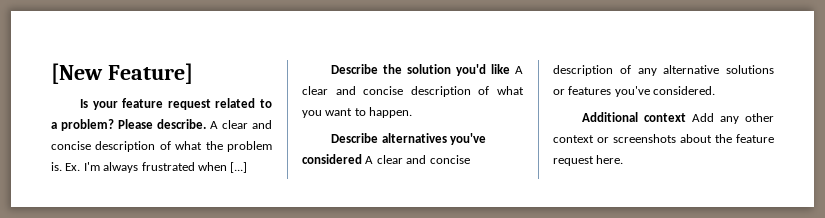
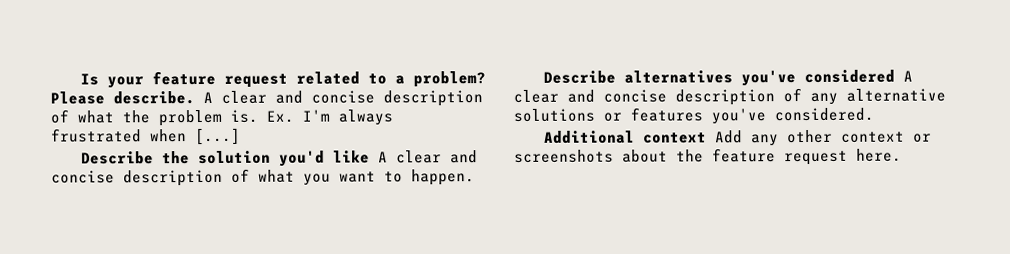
- [New Feature]

